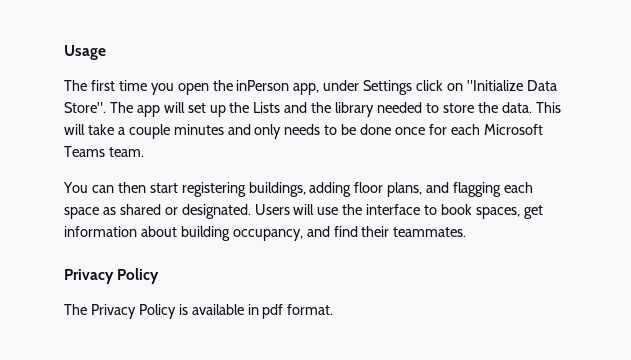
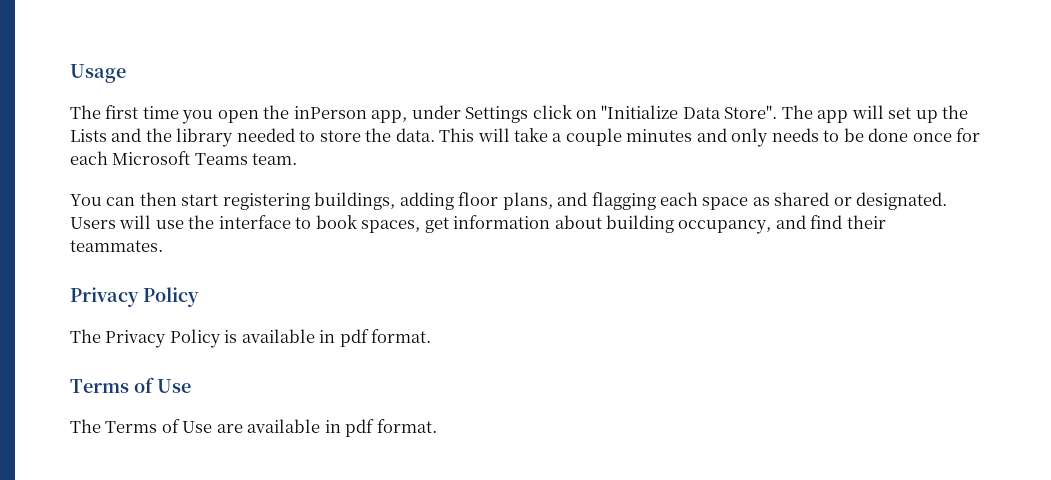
  The Privacy Policy is available in pdf format.
+ Terms of Use
+ The Terms of Use are available in pdf format.

